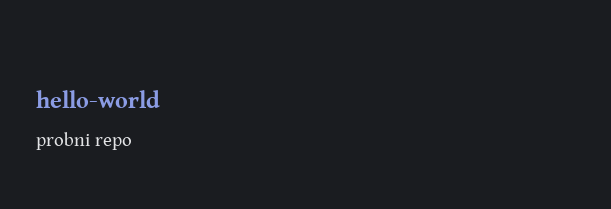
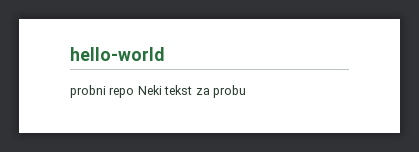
- probni repo
+ probni repo Neki tekst za probu

